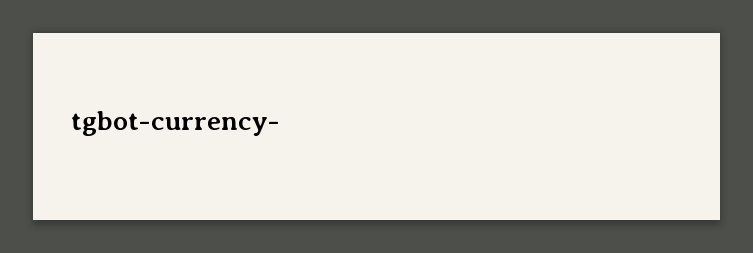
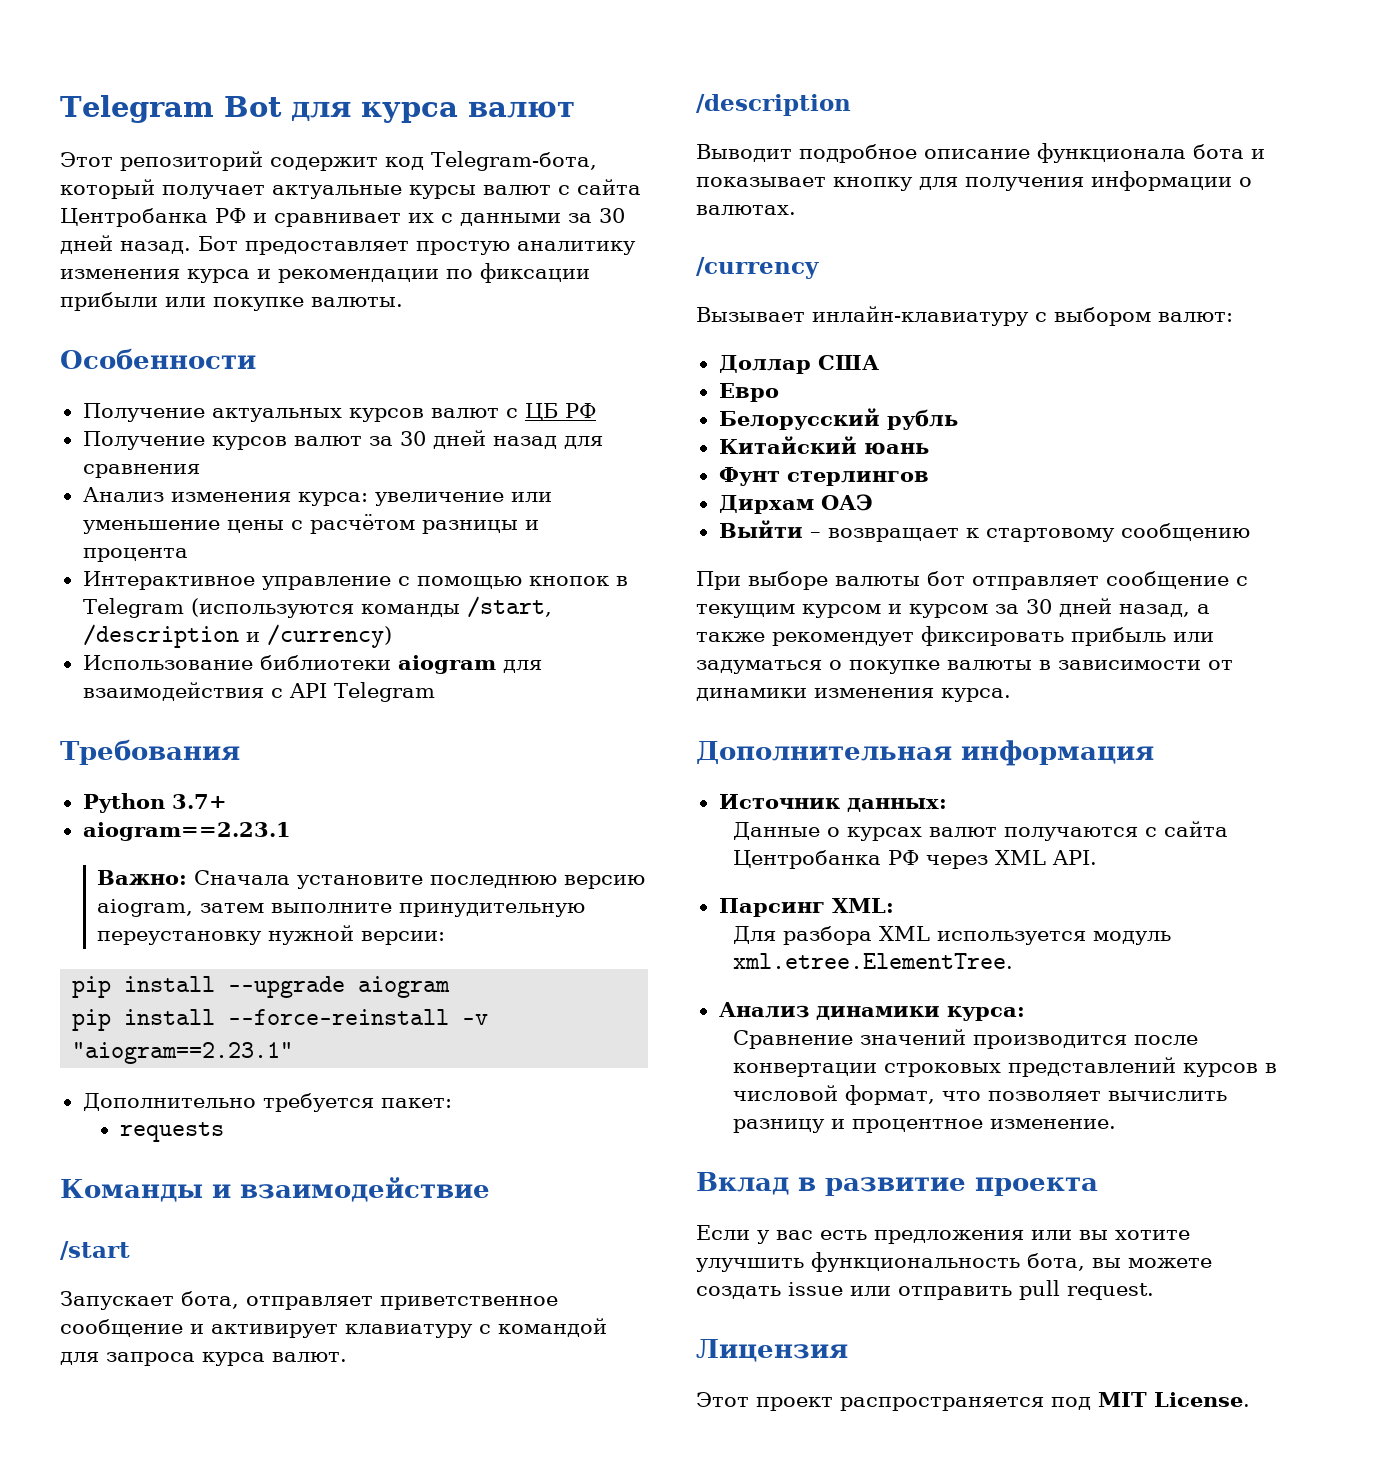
- tgbot-currency-
+ Telegram Bot для курса валют
+ Этот репозиторий содержит код Telegram-бота, который получает актуальные курсы валют с сайта Центробанка РФ и сравнивает их с данными за 30 дней назад. Бот предоставляет простую аналитику изменения курса и рекомендации по фиксации прибыли или покупке валюты.
+ Особенности
+ Получение актуальных курсов валют с ЦБ РФ
+ Получение курсов валют за 30 дней назад для сравнения
+ Анализ изменения курса: увеличение или уменьшение цены с расчётом разницы и процента
+ Интерактивное управление с помощью кнопок в Telegram (используются команды /start, /description и /currency)
+ Использование библиотеки aiogram для взаимодействия с API Telegram
+ Требования
+ Python 3.7+
+ aiogram==2.23.1
+ Важно: Сначала установите последнюю версию aiogram, затем выполните принудительную переустановку нужной версии:
+ pip install --upgrade aiogram
+ pip install --force-reinstall -v "aiogram==2.23.1"
+ Дополнительно требуется пакет:
+ requests
+ Команды и взаимодействие
+ /start
+ Запускает бота, отправляет приветственное сообщение и активирует клавиатуру с командой для запроса курса валют.
+ /description
+ Выводит подробное описание функционала бота и показывает кнопку для получения информации о валютах.
+ /currency
+ Вызывает инлайн-клавиатуру с выбором валют:
+ Доллар США
+ Евро
+ Белорусский рубль
+ Китайский юань
+ Фунт стерлингов
+ Дирхам ОАЭ
+ Выйти – возвращает к стартовому сообщению
+ При выборе валюты бот отправляет сообщение с текущим курсом и курсом за 30 дней назад, а также рекомендует фиксировать прибыль или задуматься о покупке валюты в зависимости от динамики изменения курса.
+ Дополнительная информация
+ Источник данных:
+ Данные о курсах валют получаются с сайта Центробанка РФ через XML API.
+ Парсинг XML:
+ Для разбора XML используется модуль xml.etree.ElementTree.
+ Анализ динамики курса:
+ Сравнение значений производится после конвертации строковых представлений курсов в числовой формат, что позволяет вычислить разницу и процентное изменение.
+ Вклад в развитие проекта
+ Если у вас есть предложения или вы хотите улучшить функциональность бота, вы можете создать issue или отправить pull request.
+ Лицензия
+ Этот проект распространяется под MIT License.

